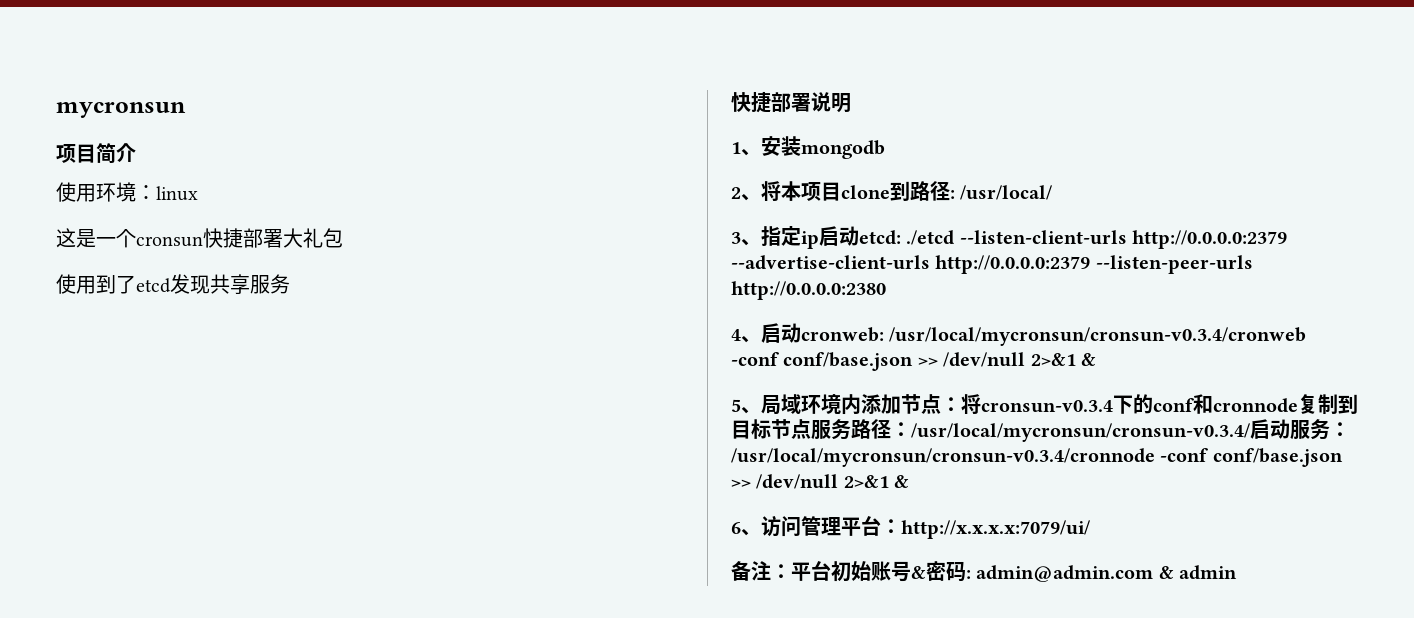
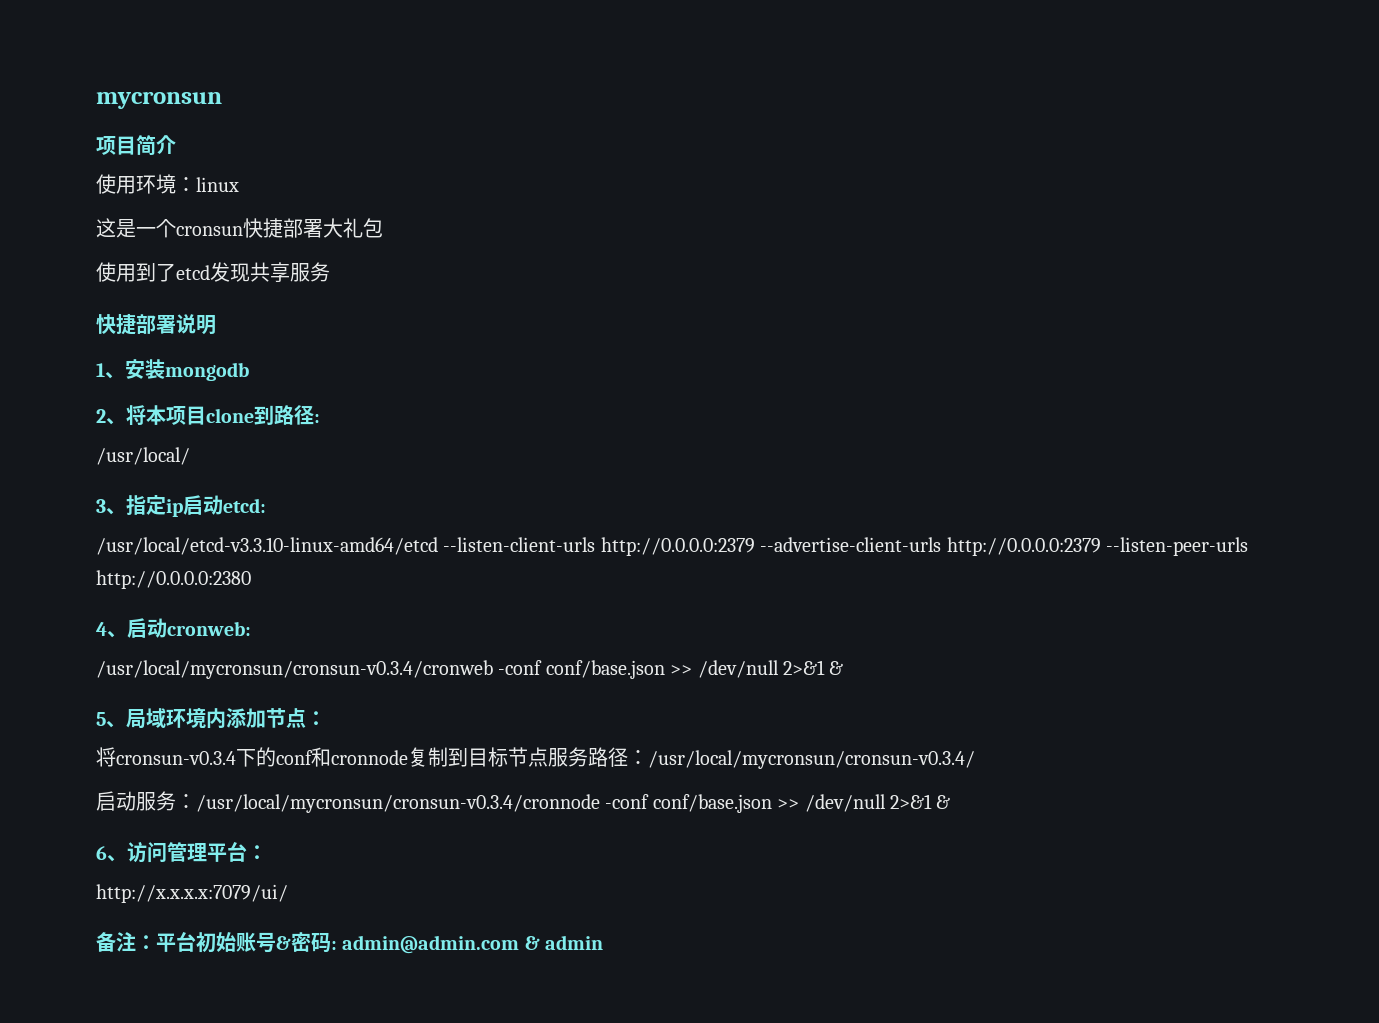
- 2、将本项目clone到路径: /usr/local/
+ 2、将本项目clone到路径:
+ /usr/local/
- 3、指定ip启动etcd: ./etcd --listen-client-urls http://0.0.0.0:2379 --advertise-client-urls http://0.0.0.0:2379 --listen-peer-urls http://0.0.0.0:2380
+ 3、指定ip启动etcd:
+ /usr/local/etcd-v3.3.10-linux-amd64/etcd --listen-client-urls http://0.0.0.0:2379 --advertise-client-urls http://0.0.0.0:2379 --listen-peer-urls http://0.0.0.0:2380
- 4、启动cronweb: /usr/local/mycronsun/cronsun-v0.3.4/cronweb -conf conf/base.json >> /dev/null 2>&1 &
+ 4、启动cronweb:
+ /usr/local/mycronsun/cronsun-v0.3.4/cronweb -conf conf/base.json >> /dev/null 2>&1 &
- 5、局域环境内添加节点：将cronsun-v0.3.4下的conf和cronnode复制到目标节点服务路径：/usr/local/mycronsun/cronsun-v0.3.4/启动服务：/usr/local/mycronsun/cronsun-v0.3.4/cronnode -conf conf/base.json >> /dev/null 2>&1 &
+ 5、局域环境内添加节点：
+ 将cronsun-v0.3.4下的conf和cronnode复制到目标节点服务路径：/usr/local/mycronsun/cronsun-v0.3.4/
+ 启动服务：/usr/local/mycronsun/cronsun-v0.3.4/cronnode -conf conf/base.json >> /dev/null 2>&1 &
- 6、访问管理平台：http://x.x.x.x:7079/ui/
+ 6、访问管理平台：
+ http://x.x.x.x:7079/ui/

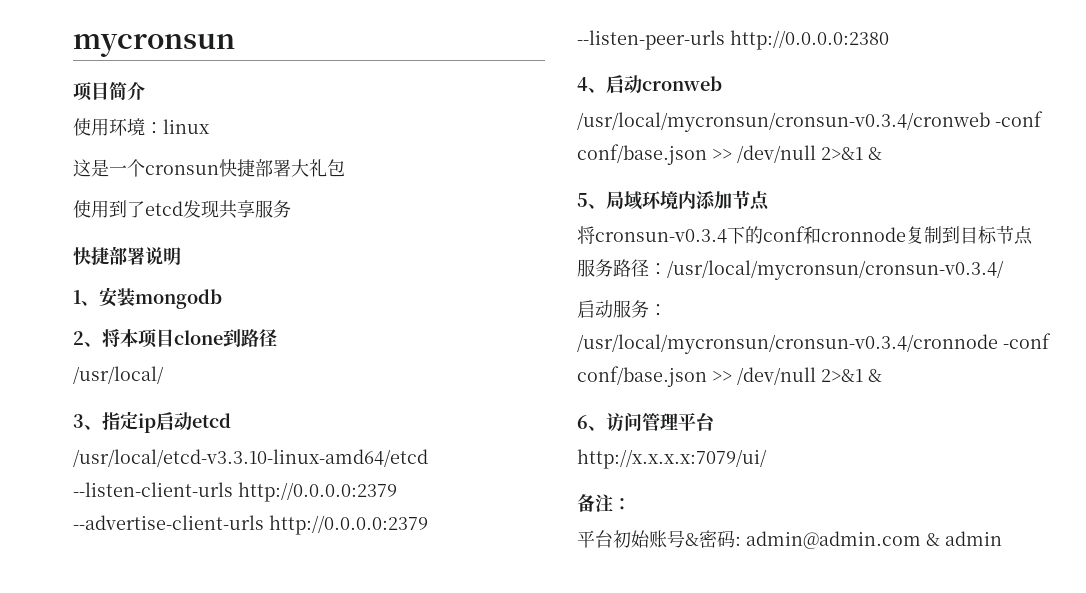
- 2、将本项目clone到路径:
+ 2、将本项目clone到路径
- 3、指定ip启动etcd:
+ 3、指定ip启动etcd
- 4、启动cronweb:
+ 4、启动cronweb
- 5、局域环境内添加节点：
+ 5、局域环境内添加节点
- 6、访问管理平台：
+ 6、访问管理平台
- 备注：平台初始账号&密码: admin@admin.com & admin
+ 备注：
+ 平台初始账号&密码: admin@admin.com & admin

